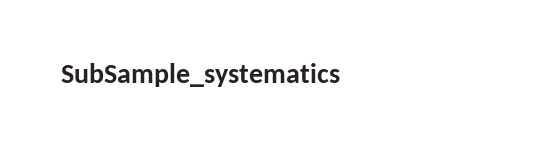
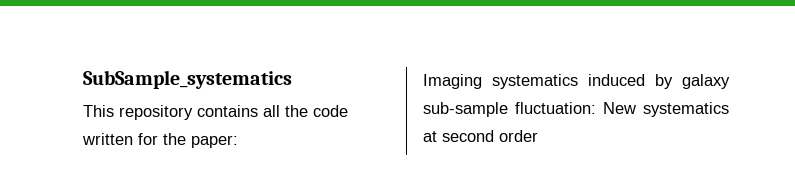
+ This repository contains all the code written for the paper:
+ Imaging systematics induced by galaxy sub-sample fluctuation: New systematics at second order

